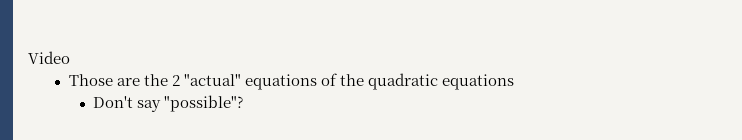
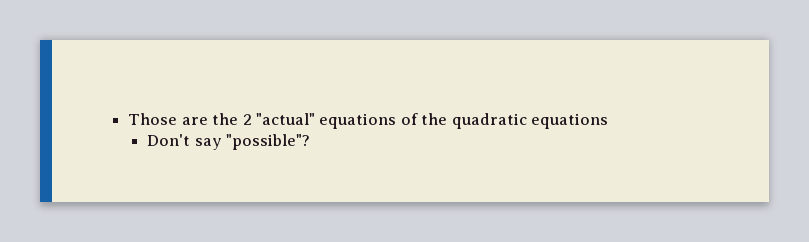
- Video

